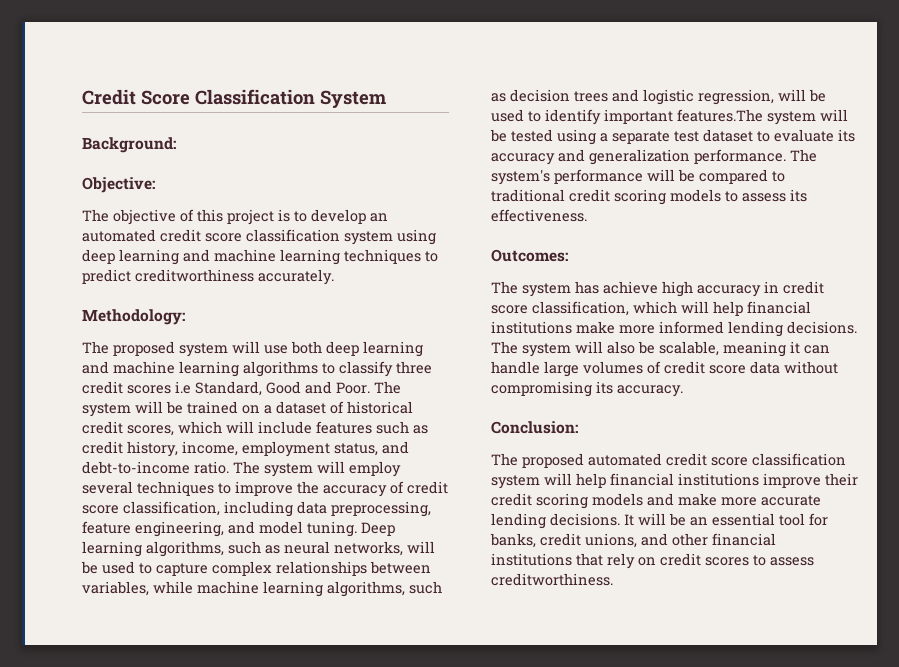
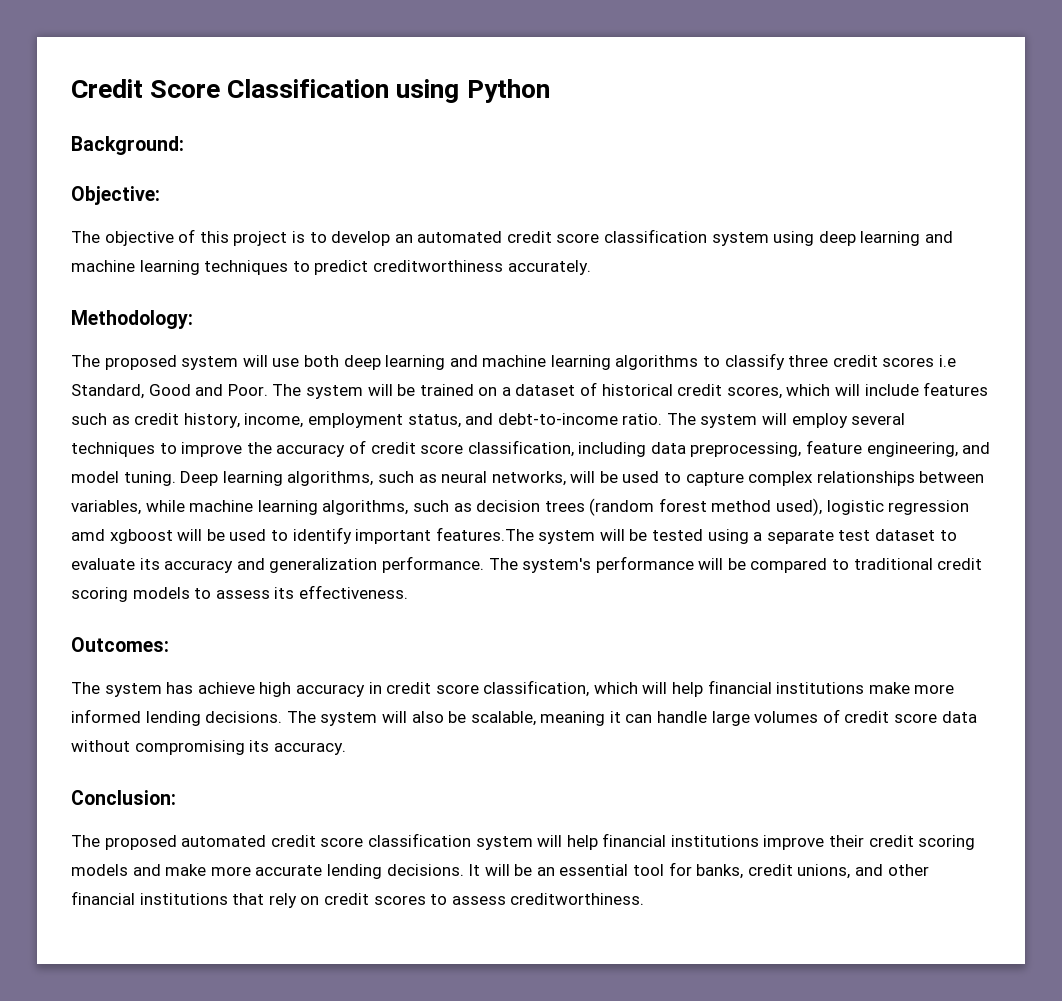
- Credit Score Classification System
+ Credit Score Classification using Python
- Deep learning algorithms, such as neural networks, will be used to capture complex relationships between variables, while machine learning algorithms, such as decision trees and logistic regression, will be used to identify important features.The system will be tested using a separate test dataset to evaluate its accuracy and generalization performance.
+ Deep learning algorithms, such as neural networks, will be used to capture complex relationships between variables, while machine learning algorithms, such as decision trees (random forest method used), logistic regression amd xgboost will be used to identify important features.The system will be tested using a separate test dataset to evaluate its accuracy and generalization performance.

